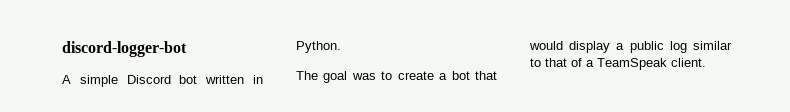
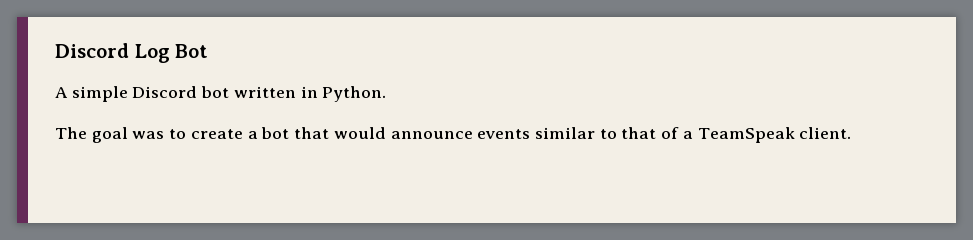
- discord-logger-bot
+ Discord Log Bot
- The goal was to create a bot that would display a public log similar to that of a TeamSpeak client.
+ The goal was to create a bot that would announce events similar to that of a TeamSpeak client.

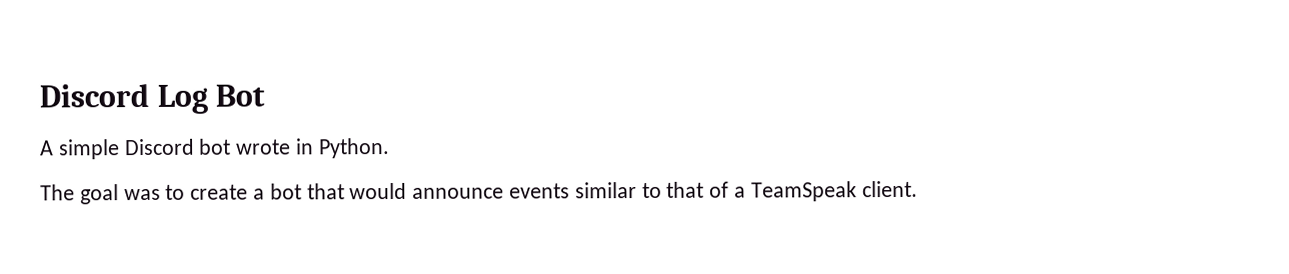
- A simple Discord bot written in Python.
+ A simple Discord bot wrote in Python.

